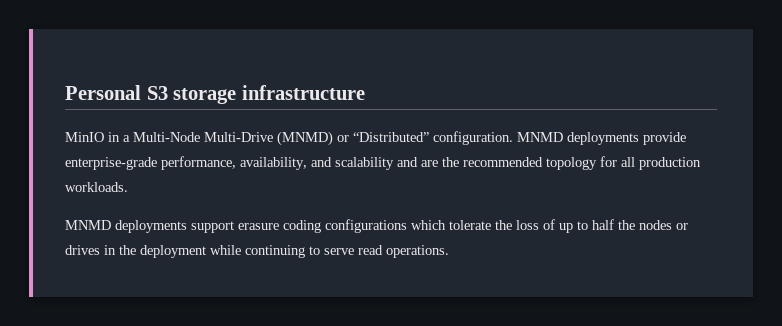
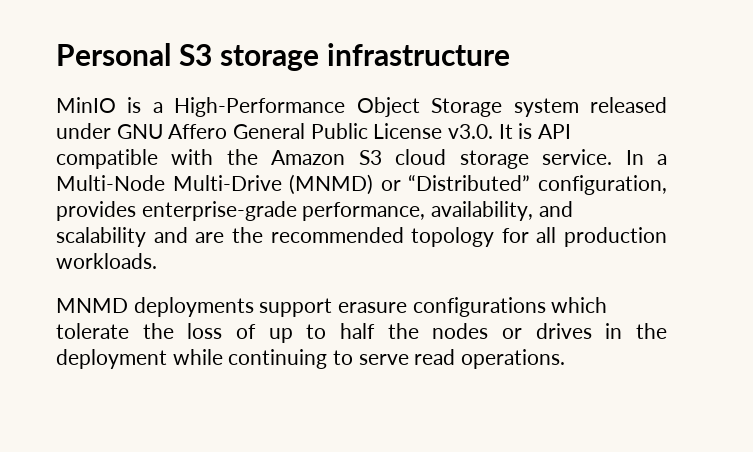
- MinIO in a Multi-Node Multi-Drive (MNMD) or “Distributed” configuration. MNMD deployments provide enterprise-grade performance, availability, and scalability and are the recommended topology for all production workloads.
+ MinIO is a High-Performance Object Storage system released under GNU Affero General Public License v3.0. It is API compatible with the Amazon S3 cloud storage service. In a Multi-Node Multi-Drive (MNMD) or “Distributed” configuration, provides enterprise-grade performance, availability, and scalability and are the recommended topology for all production workloads.
- MNMD deployments support erasure coding configurations which tolerate the loss of up to half the nodes or drives in the deployment while continuing to serve read operations.
+ MNMD deployments support erasure configurations which tolerate the loss of up to half the nodes or drives in the deployment while continuing to serve read operations.

